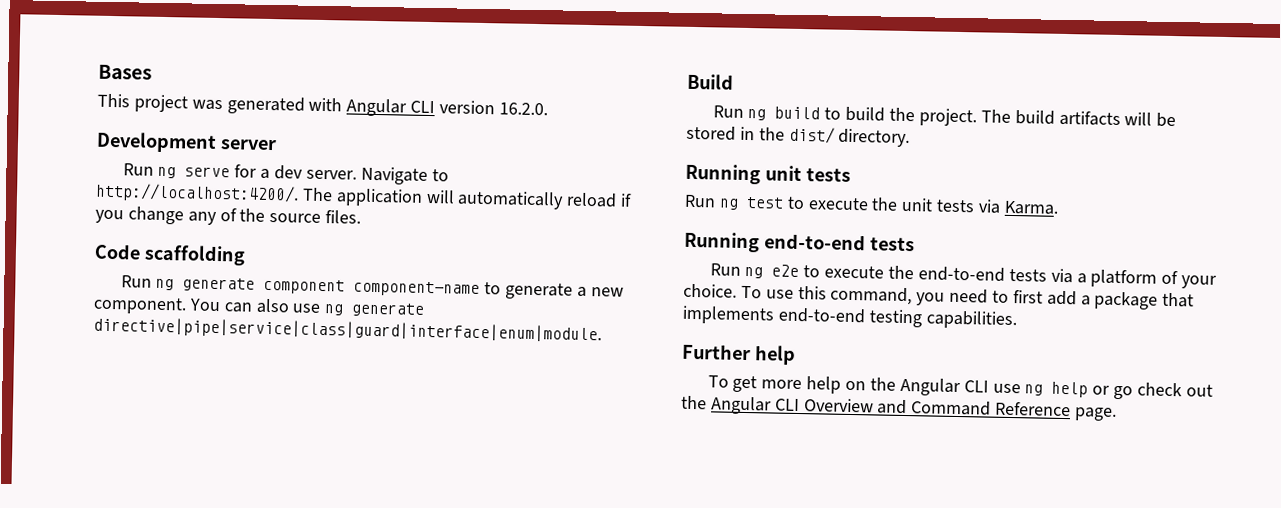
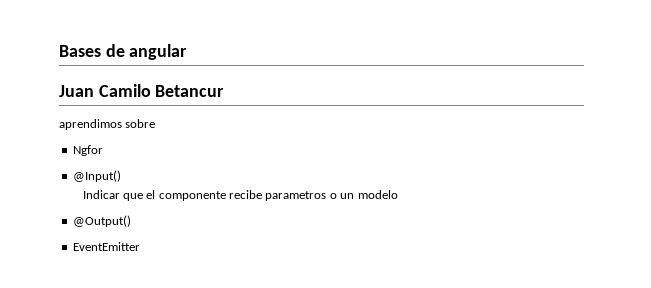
- Bases
- This project was generated with Angular CLI version 16.2.0.
- Development server
- Run ng serve for a dev server. Navigate to http://localhost:4200/. The application will automatically reload if you change any of the source files.
- Code scaffolding
- Run ng generate component component-name to generate a new component. You can also use ng generate directive|pipe|service|class|guard|interface|enum|module.
- Build
- Run ng build to build the project. The build artifacts will be stored in the dist/ directory.
- Running unit tests
- Run ng test to execute the unit tests via Karma.
- Running end-to-end tests
- Run ng e2e to execute the end-to-end tests via a platform of your choice. To use this command, you need to first add a package that implements end-to-end testing capabilities.
- Further help
- To get more help on the Angular CLI use ng help or go check out the Angular CLI Overview and Command Reference page.
+ Bases de angular
+ Juan Camilo Betancur
+ aprendimos sobre
+ Ngfor
+ @Input()
+ Indicar que el componente recibe parametros o un modelo
+ @Output()
+ EventEmitter

